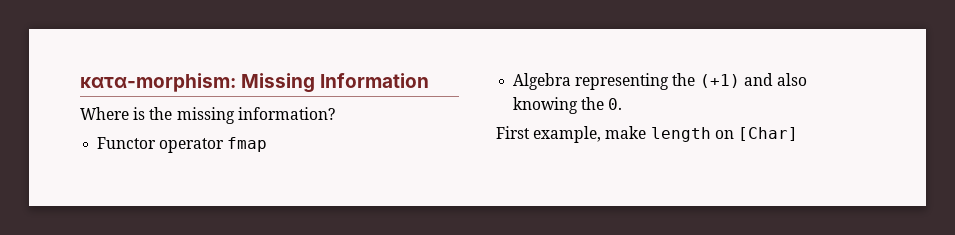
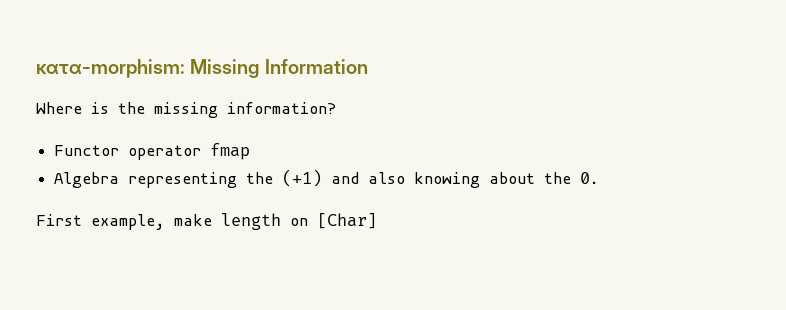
- Algebra representing the (+1) and also knowing the 0.
+ Algebra representing the (+1) and also knowing about the 0.

